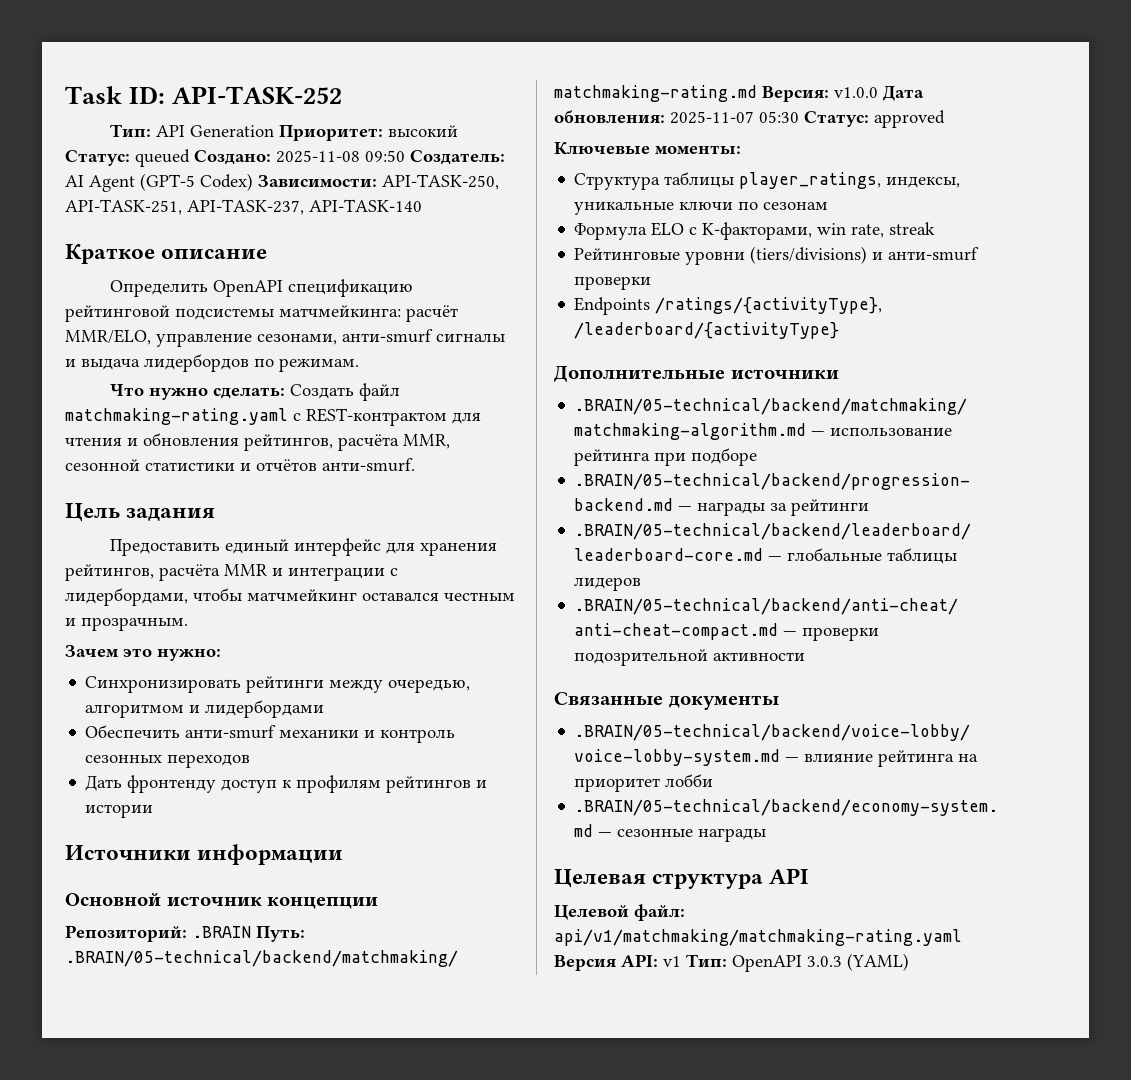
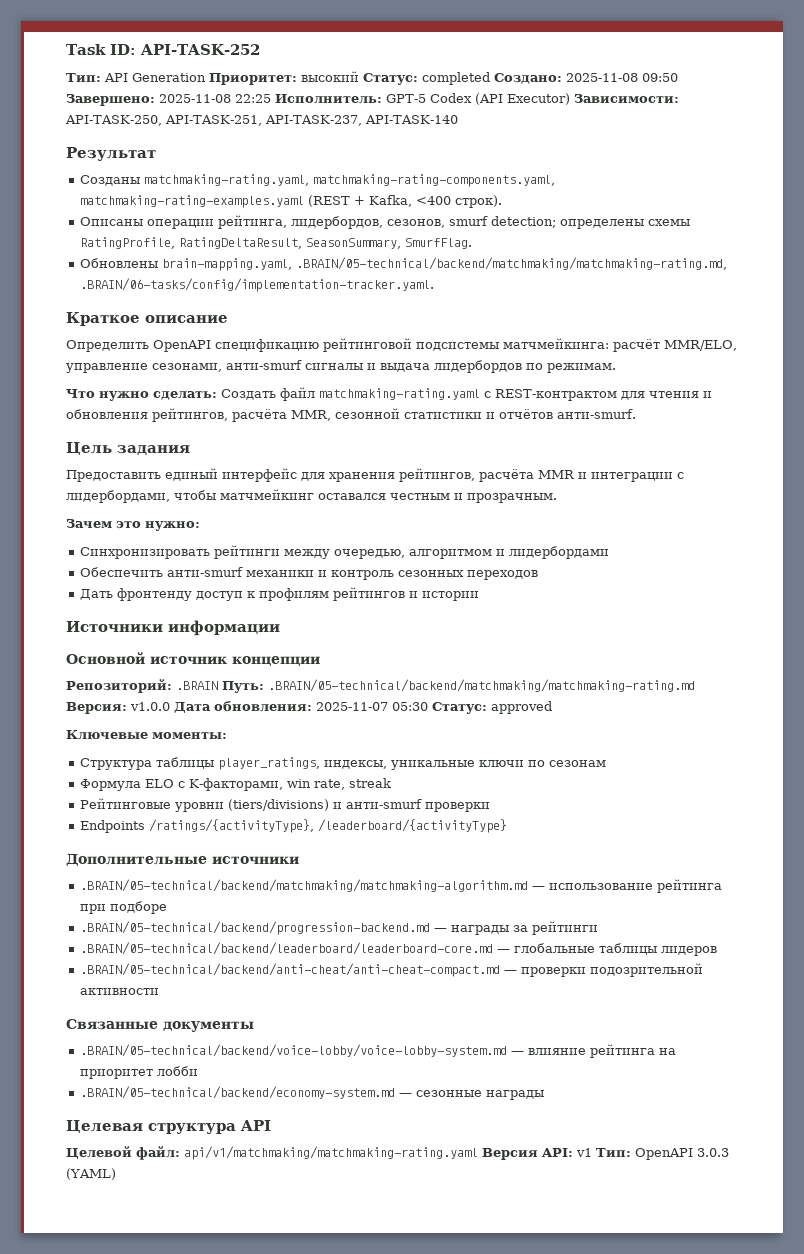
- Тип: API Generation Приоритет: высокий Статус: queued Создано: 2025-11-08 09:50 Создатель: AI Agent (GPT-5 Codex) Зависимости: API-TASK-250, API-TASK-251, API-TASK-237, API-TASK-140
+ Тип: API Generation Приоритет: высокий Статус: completed Создано: 2025-11-08 09:50 Завершено: 2025-11-08 22:25 Исполнитель: GPT-5 Codex (API Executor) Зависимости: API-TASK-250, API-TASK-251, API-TASK-237, API-TASK-140
+ Результат
+ Созданы matchmaking-rating.yaml, matchmaking-rating-components.yaml, matchmaking-rating-examples.yaml (REST + Kafka, <400 строк).
+ Описаны операции рейтинга, лидербордов, сезонов, smurf detection; определены схемы RatingProfile, RatingDeltaResult, SeasonSummary, SmurfFlag.
+ Обновлены brain-mapping.yaml, .BRAIN/05-technical/backend/matchmaking/matchmaking-rating.md, .BRAIN/06-tasks/config/implementation-tracker.yaml.

